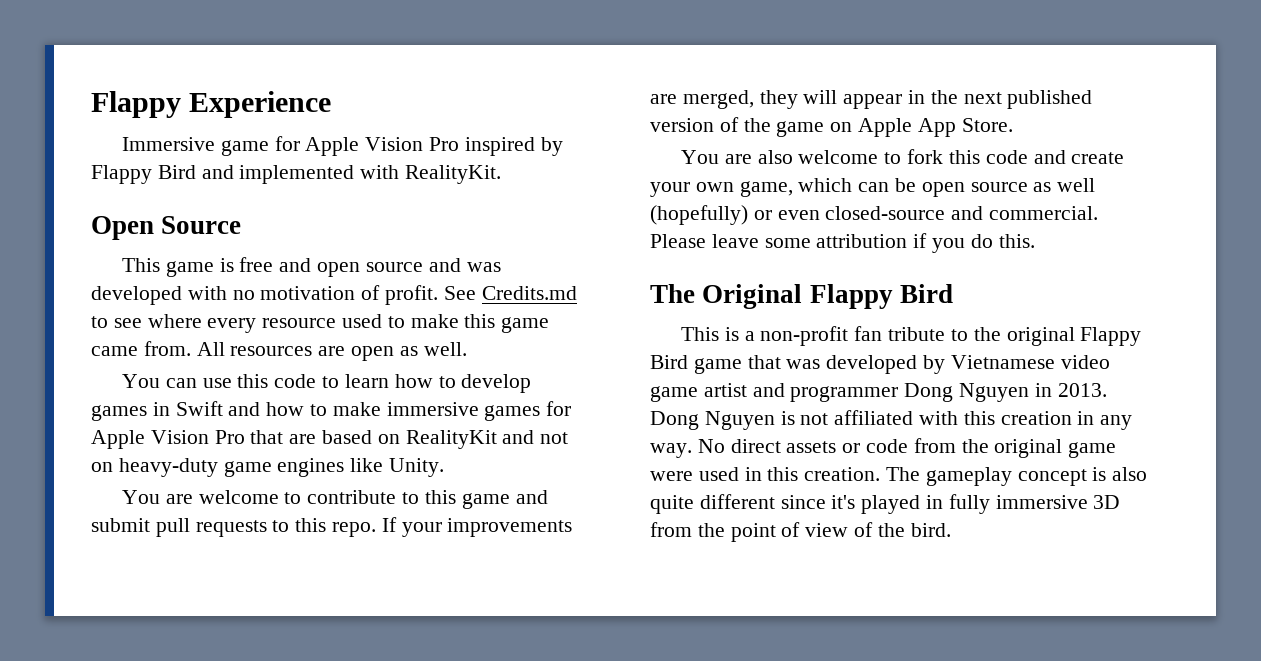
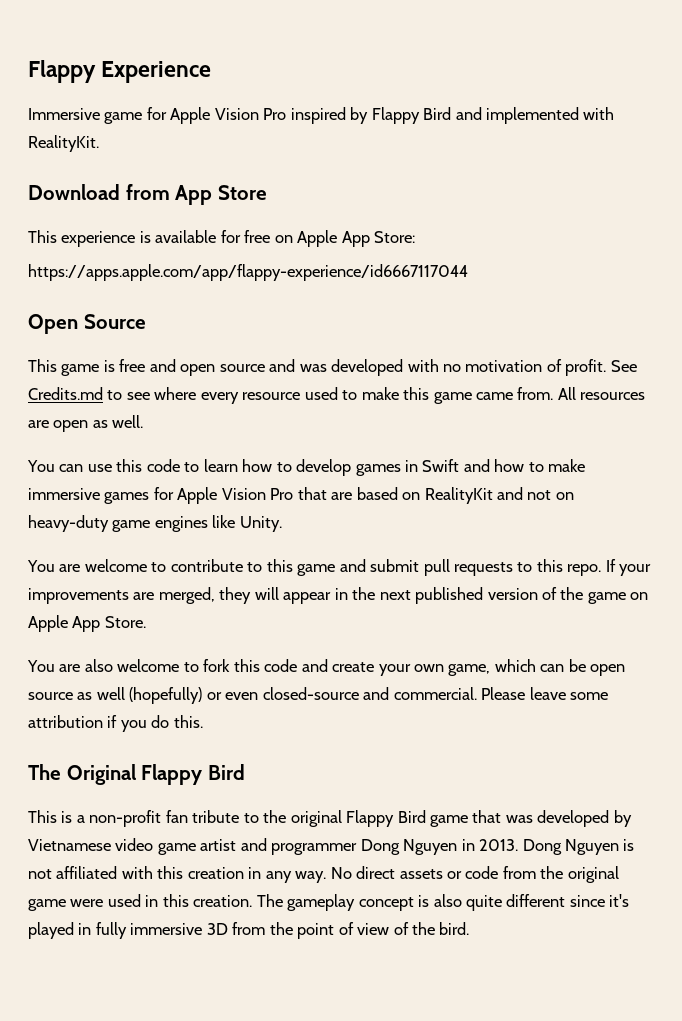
+ Download from App Store
+ This experience is available for free on Apple App Store:
+ https://apps.apple.com/app/flappy-experience/id6667117044

